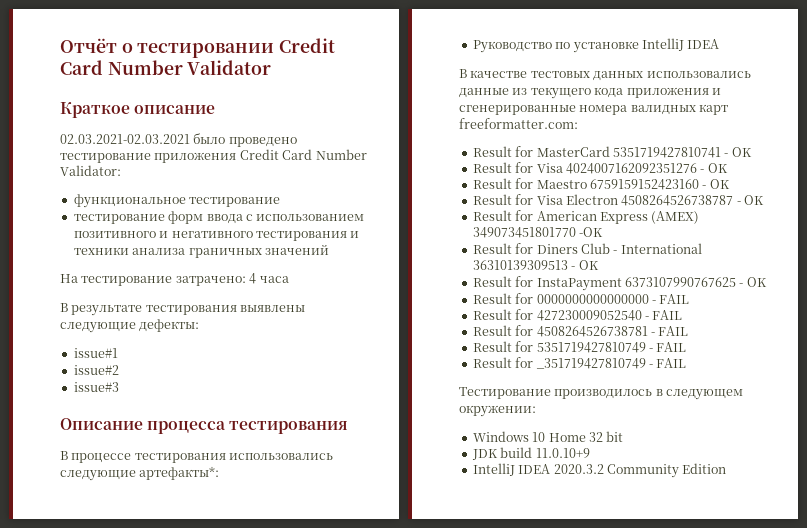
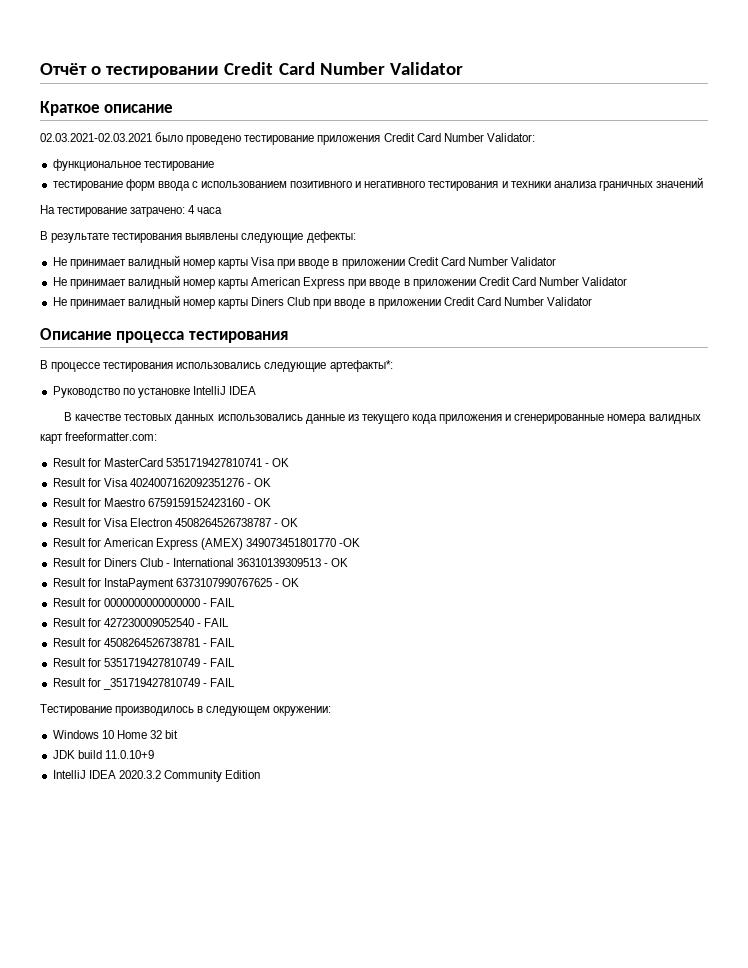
- issue#1
- issue#2
- issue#3
+ Не принимает валидный номер карты Visa при вводе в приложении Credit Card Number Validator
+ Не принимает валидный номер карты American Express при вводе в приложении Credit Card Number Validator
+ Не принимает валидный номер карты Diners Club при вводе в приложении Credit Card Number Validator

